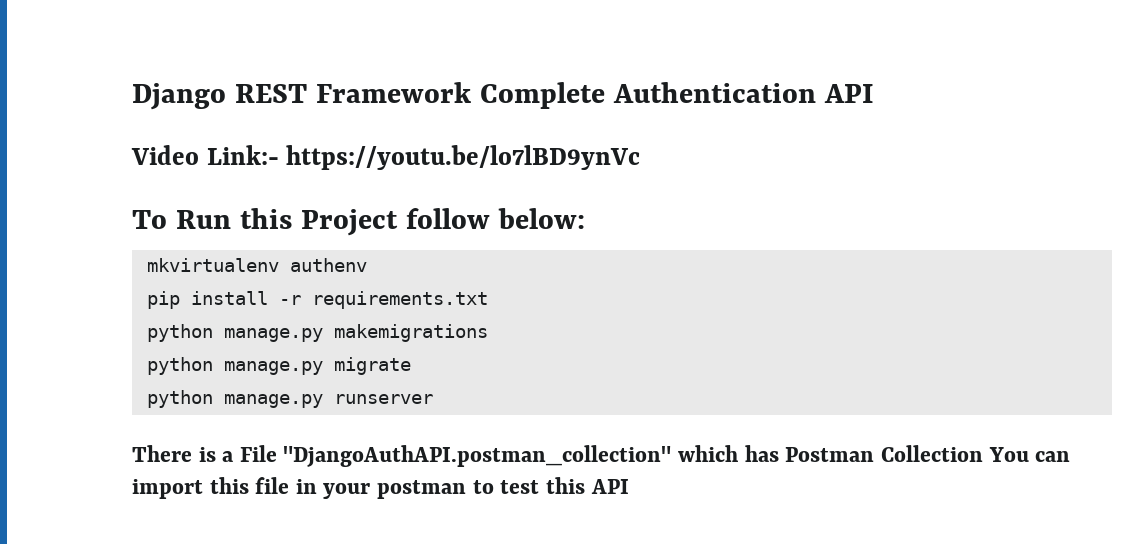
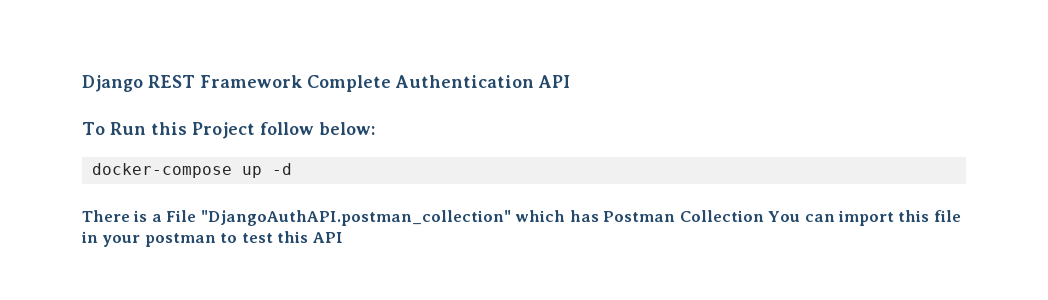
- Video Link:- https://youtu.be/lo7lBD9ynVc
- mkvirtualenv authenv
- pip install -r requirements.txt
- python manage.py makemigrations
- python manage.py migrate
- python manage.py runserver
+ docker-compose up -d

